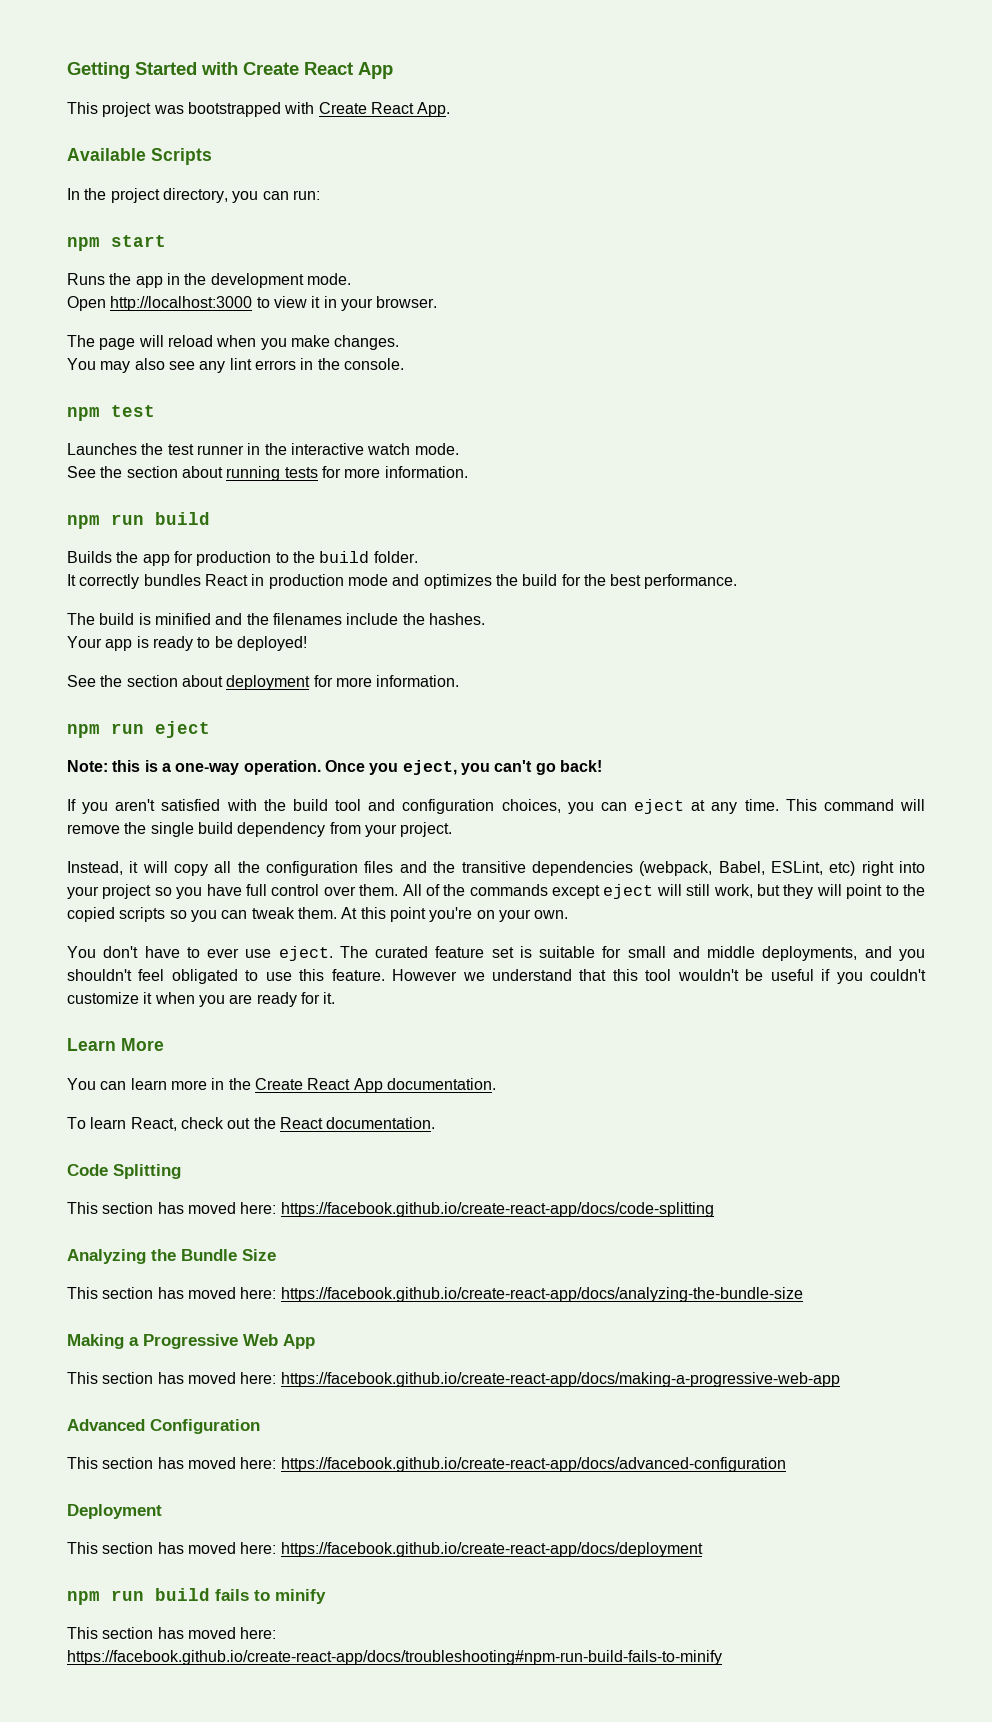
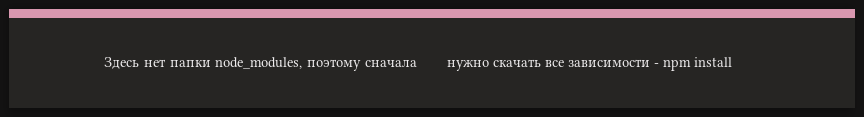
- Getting Started with Create React App
- This project was bootstrapped with Create React App.
- Available Scripts
- In the project directory, you can run:
- npm start
- Runs the app in the development mode.
- Open http://localhost:3000 to view it in your browser.
- The page will reload when you make changes.
- You may also see any lint errors in the console.
- npm test
- Launches the test runner in the interactive watch mode.
- See the section about running tests for more information.
- npm run build
- Builds the app for production to the build folder.
- It correctly bundles React in production mode and optimizes the build for the best performance.
- The build is minified and the filenames include the hashes.
- Your app is ready to be deployed!
- See the section about deployment for more information.
- npm run eject
- Note: this is a one-way operation. Once you eject, you can't go back!
- If you aren't satisfied with the build tool and configuration choices, you can eject at any time. This command will remove the single build dependency from your project.
- Instead, it will copy all the configuration files and the transitive dependencies (webpack, Babel, ESLint, etc) right into your project so you have full control over them. All of the commands except eject will still work, but they will point to the copied scripts so you can tweak them. At this point you're on your own.
- You don't have to ever use eject. The curated feature set is suitable for small and middle deployments, and you shouldn't feel obligated to use this feature. However we understand that this tool wouldn't be useful if you couldn't customize it when you are ready for it.
- Learn More
- You can learn more in the Create React App documentation.
- To learn React, check out the React documentation.
- Code Splitting
- This section has moved here: https://facebook.github.io/create-react-app/docs/code-splitting
- Analyzing the Bundle Size
- This section has moved here: https://facebook.github.io/create-react-app/docs/analyzing-the-bundle-size
- Making a Progressive Web App
- This section has moved here: https://facebook.github.io/create-react-app/docs/making-a-progressive-web-app
- Advanced Configuration
- This section has moved here: https://facebook.github.io/create-react-app/docs/advanced-configuration
- Deployment
- This section has moved here: https://facebook.github.io/create-react-app/docs/deployment
- npm run build fails to minify
- This section has moved here: https://facebook.github.io/create-react-app/docs/troubleshooting#npm-run-build-fails-to-minify
+ Здесь нет папки node_modules, поэтому сначала нужно скачать все зависимости - npm install

